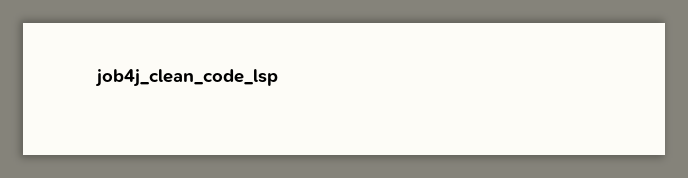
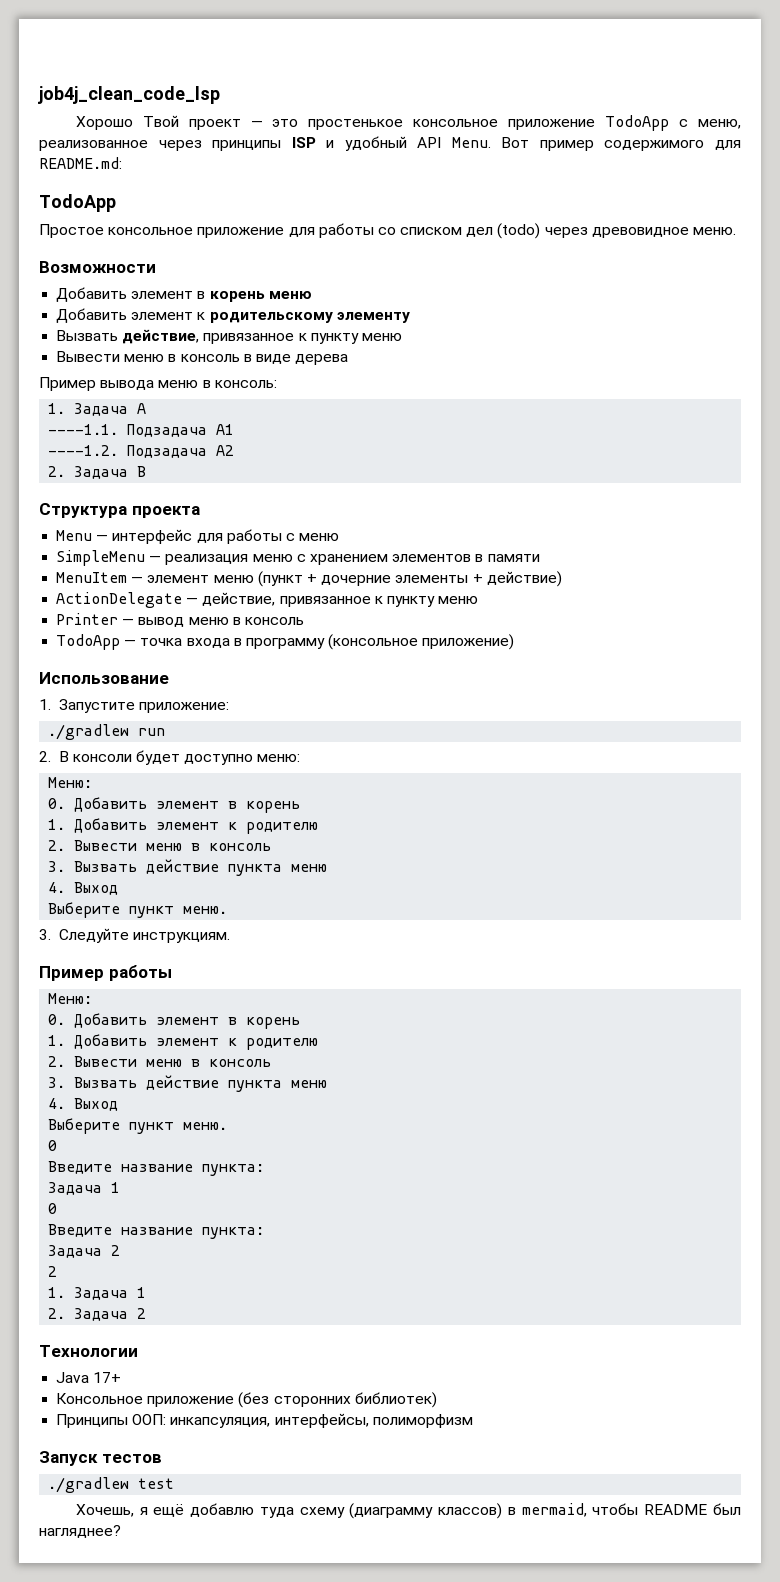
+ Хорошо Твой проект — это простенькое консольное приложение TodoApp с меню, реализованное через принципы ISP и удобный API Menu. Вот пример содержимого для README.md:
+ TodoApp
+ Простое консольное приложение для работы со списком дел (todo) через древовидное меню.
+ Возможности
+ Добавить элемент в корень меню
+ Добавить элемент к родительскому элементу
+ Вызвать действие, привязанное к пункту меню
+ Вывести меню в консоль в виде дерева
+ Пример вывода меню в консоль:
+ 1. Задача А
+ ----1.1. Подзадача А1
+ ----1.2. Подзадача А2
+ 2. Задача B
+ Структура проекта
+ Menu — интерфейс для работы с меню
+ SimpleMenu — реализация меню с хранением элементов в памяти
+ MenuItem — элемент меню (пункт + дочерние элементы + действие)
+ ActionDelegate — действие, привязанное к пункту меню
+ Printer — вывод меню в консоль
+ TodoApp — точка входа в программу (консольное приложение)
+ Использование
+ 1. Запустите приложение:
+ ./gradlew run
+ 2. В консоли будет доступно меню:
+ Меню:
+ 0. Добавить элемент в корень
+ 1. Добавить элемент к родителю
+ 2. Вывести меню в консоль
+ 3. Вызвать действие пункта меню
+ 4. Выход
+ Выберите пункт меню.
+ 3. Следуйте инструкциям.
+ Пример работы
+ Меню:
+ 0. Добавить элемент в корень
+ 1. Добавить элемент к родителю
+ 2. Вывести меню в консоль
+ 3. Вызвать действие пункта меню
+ 4. Выход
+ Выберите пункт меню.
+ 0
+ Введите название пункта:
+ Задача 1
+ 0
+ Введите название пункта:
+ Задача 2
+ 2
+ 1. Задача 1
+ 2. Задача 2
+ Технологии
+ Java 17+
+ Консольное приложение (без сторонних библиотек)
+ Принципы ООП: инкапсуляция, интерфейсы, полиморфизм
+ Запуск тестов
+ ./gradlew test
+ Хочешь, я ещё добавлю туда схему (диаграмму классов) в mermaid, чтобы README был нагляднее?

